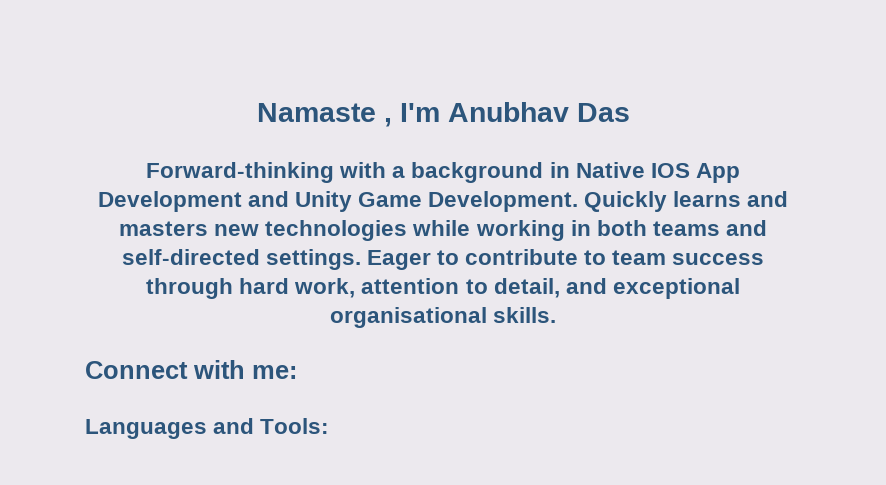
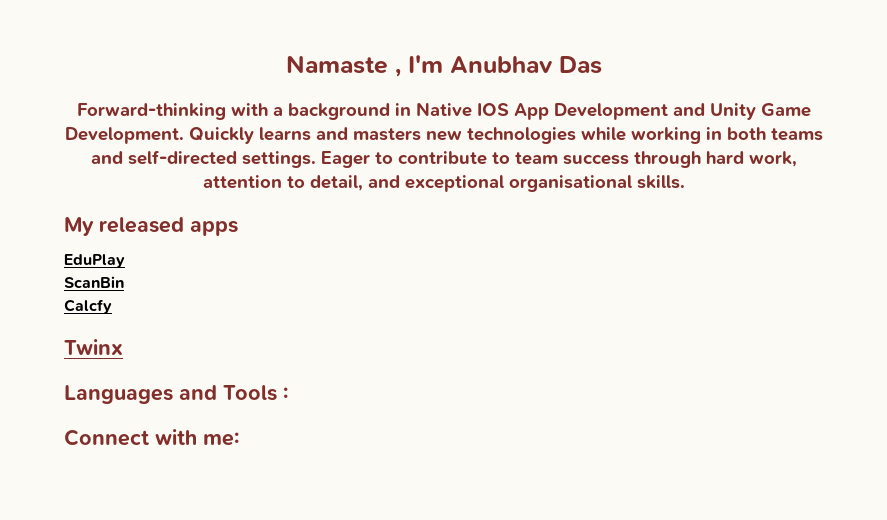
+ My released apps
+ EduPlay
+ ScanBin
+ Calcfy
+ Twinx
+ Languages and Tools :
- Languages and Tools:

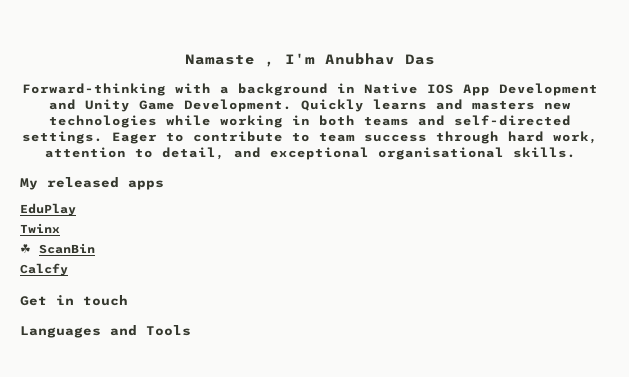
- ScanBin
+ Twinx
+ ☘ ScanBin
- Twinx
+ Get in touch
- Languages and Tools :
- Connect with me:
+ Languages and Tools

